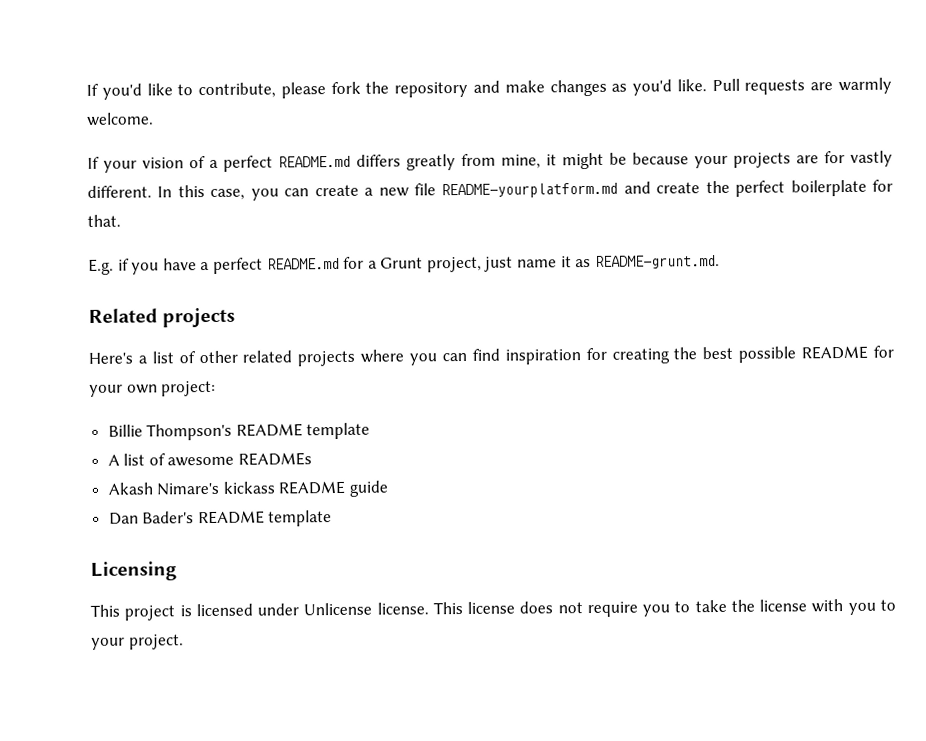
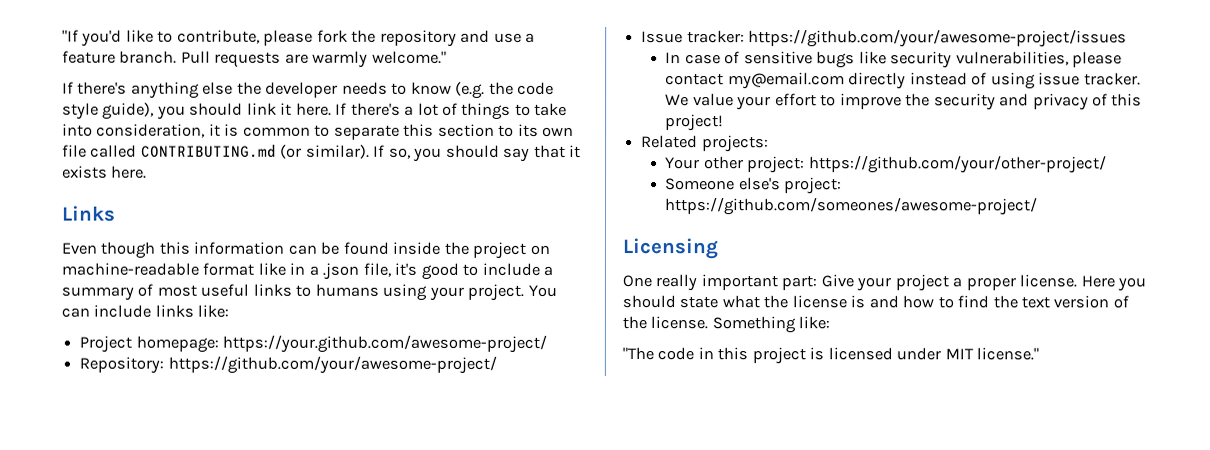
- If you'd like to contribute, please fork the repository and make changes as you'd like.
+ "If you'd like to contribute, please fork the repository and use a feature branch.
- Pull requests are warmly welcome.
- If your vision of a perfect README.md differs greatly from mine, it might be because your projects are for vastly different. In this case, you can create a new file README-yourplatform.md and create the perfect boilerplate for that.
- E.g. if you have a perfect README.md for a Grunt project, just name it as README-grunt.md.
- Related projects
- Here's a list of other related projects where you can find inspiration for creating the best possible README for your own project:
- Billie Thompson's README template
- A list of awesome READMEs
- Akash Nimare's kickass README guide
- Dan Bader's README template
+ Pull requests are warmly welcome."
+ If there's anything else the developer needs to know (e.g. the code style guide), you should link it here. If there's a lot of things to take into consideration, it is common to separate this section to its own file called CONTRIBUTING.md (or similar). If so, you should say that it exists here.
+ Links
+ Even though this information can be found inside the project on machine-readable format like in a .json file, it's good to include a summary of most useful links to humans using your project. You can include links like:
+ Project homepage: https://your.github.com/awesome-project/
+ Repository: https://github.com/your/awesome-project/
+ Issue tracker: https://github.com/your/awesome-project/issues
+ In case of sensitive bugs like security vulnerabilities, please contact my@email.com directly instead of using issue tracker. We value your effort to improve the security and privacy of this project!
+ Related projects:
+ Your other project: https://github.com/your/other-project/
+ Someone else's project: https://github.com/someones/awesome-project/
  Licensing
- This project is licensed under Unlicense license. This license does not require you to take the license with you to your project.
+ One really important part: Give your project a proper license. Here you should state what the license is and how to find the text version of the license. Something like:
+ "The code in this project is licensed under MIT license."

